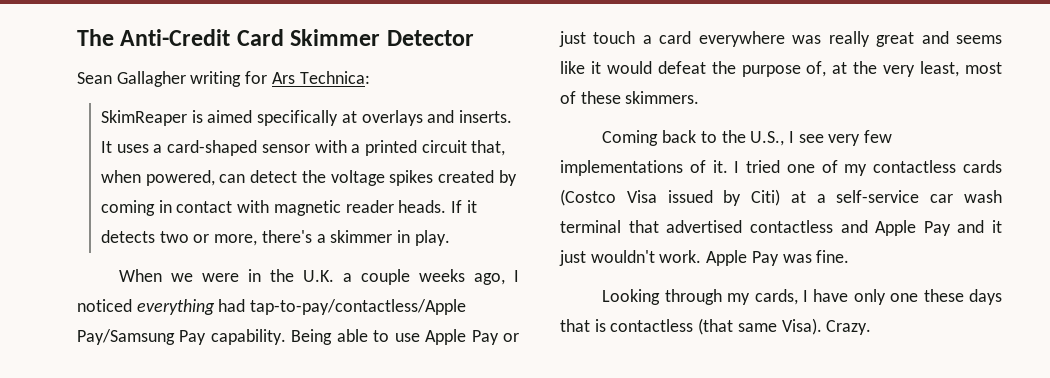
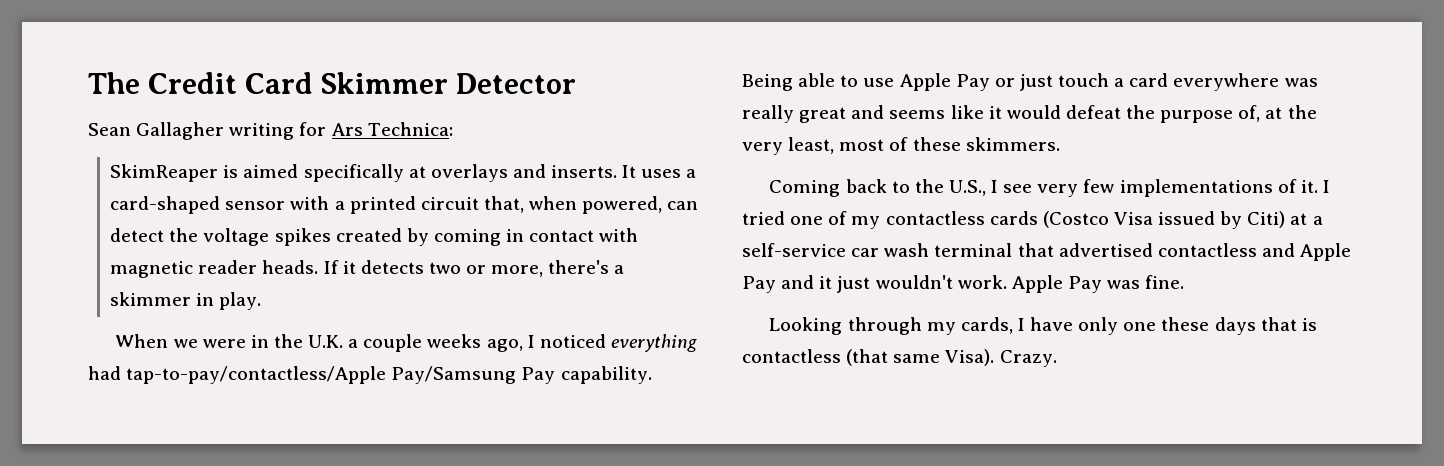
- The Anti-Credit Card Skimmer Detector
+ The Credit Card Skimmer Detector

